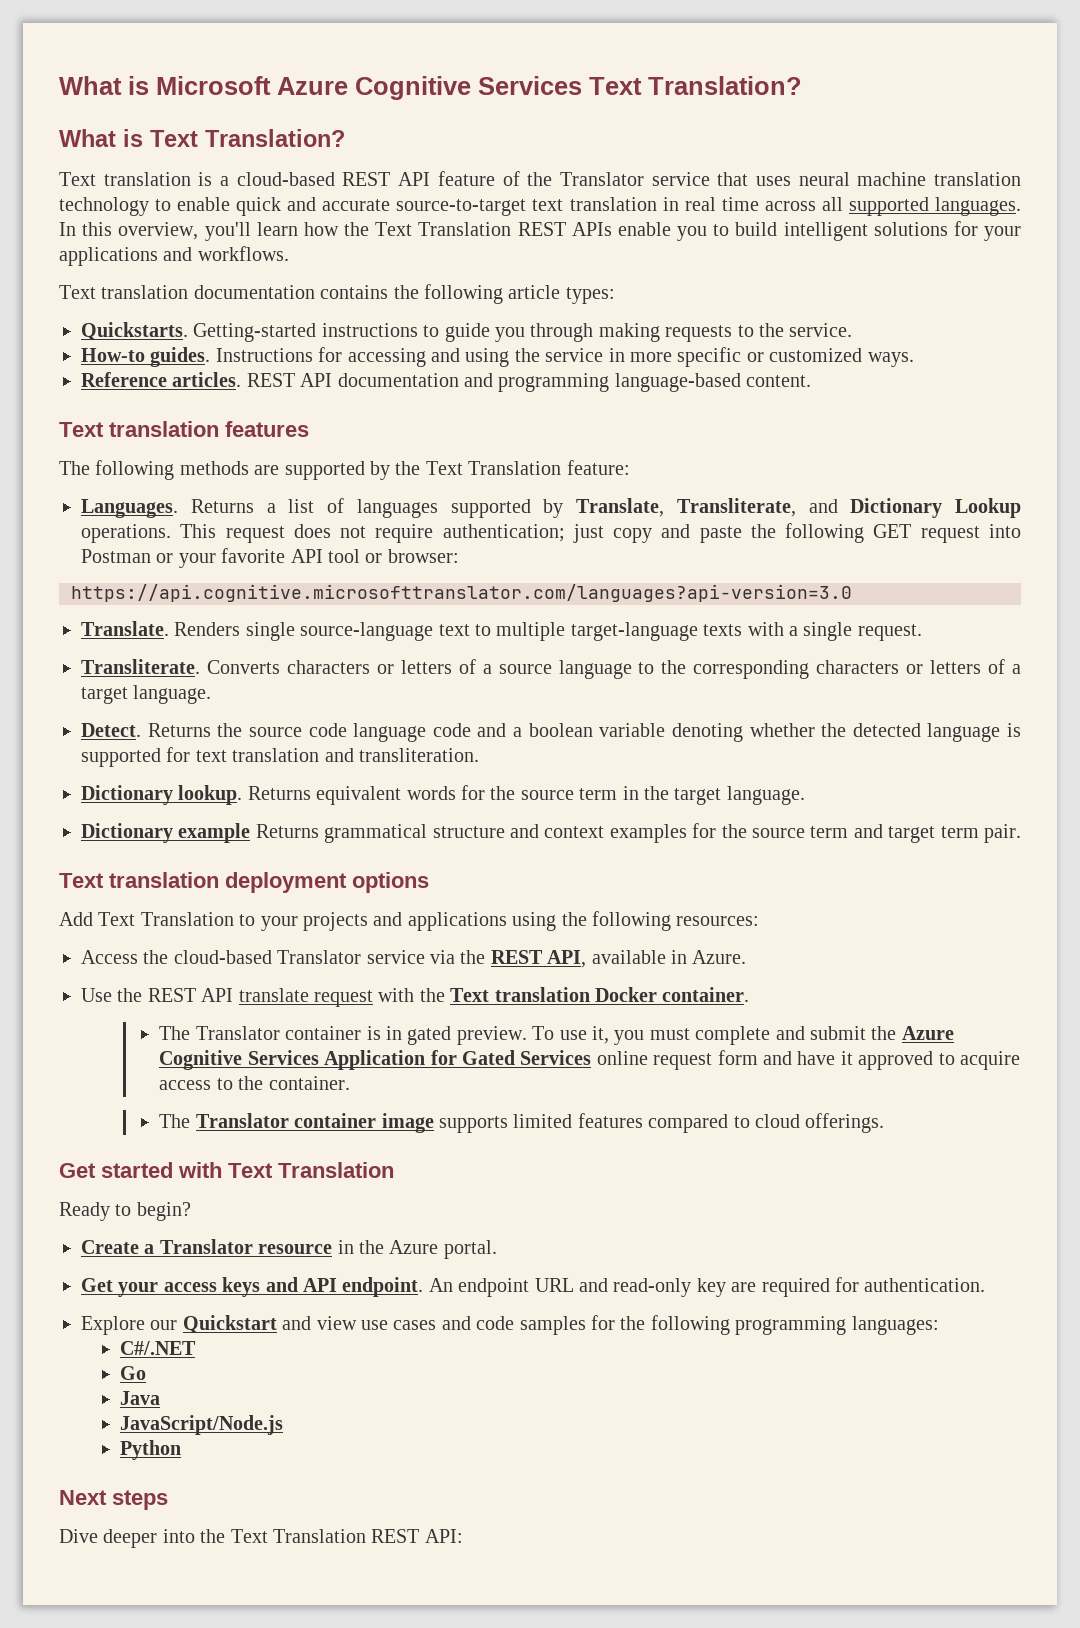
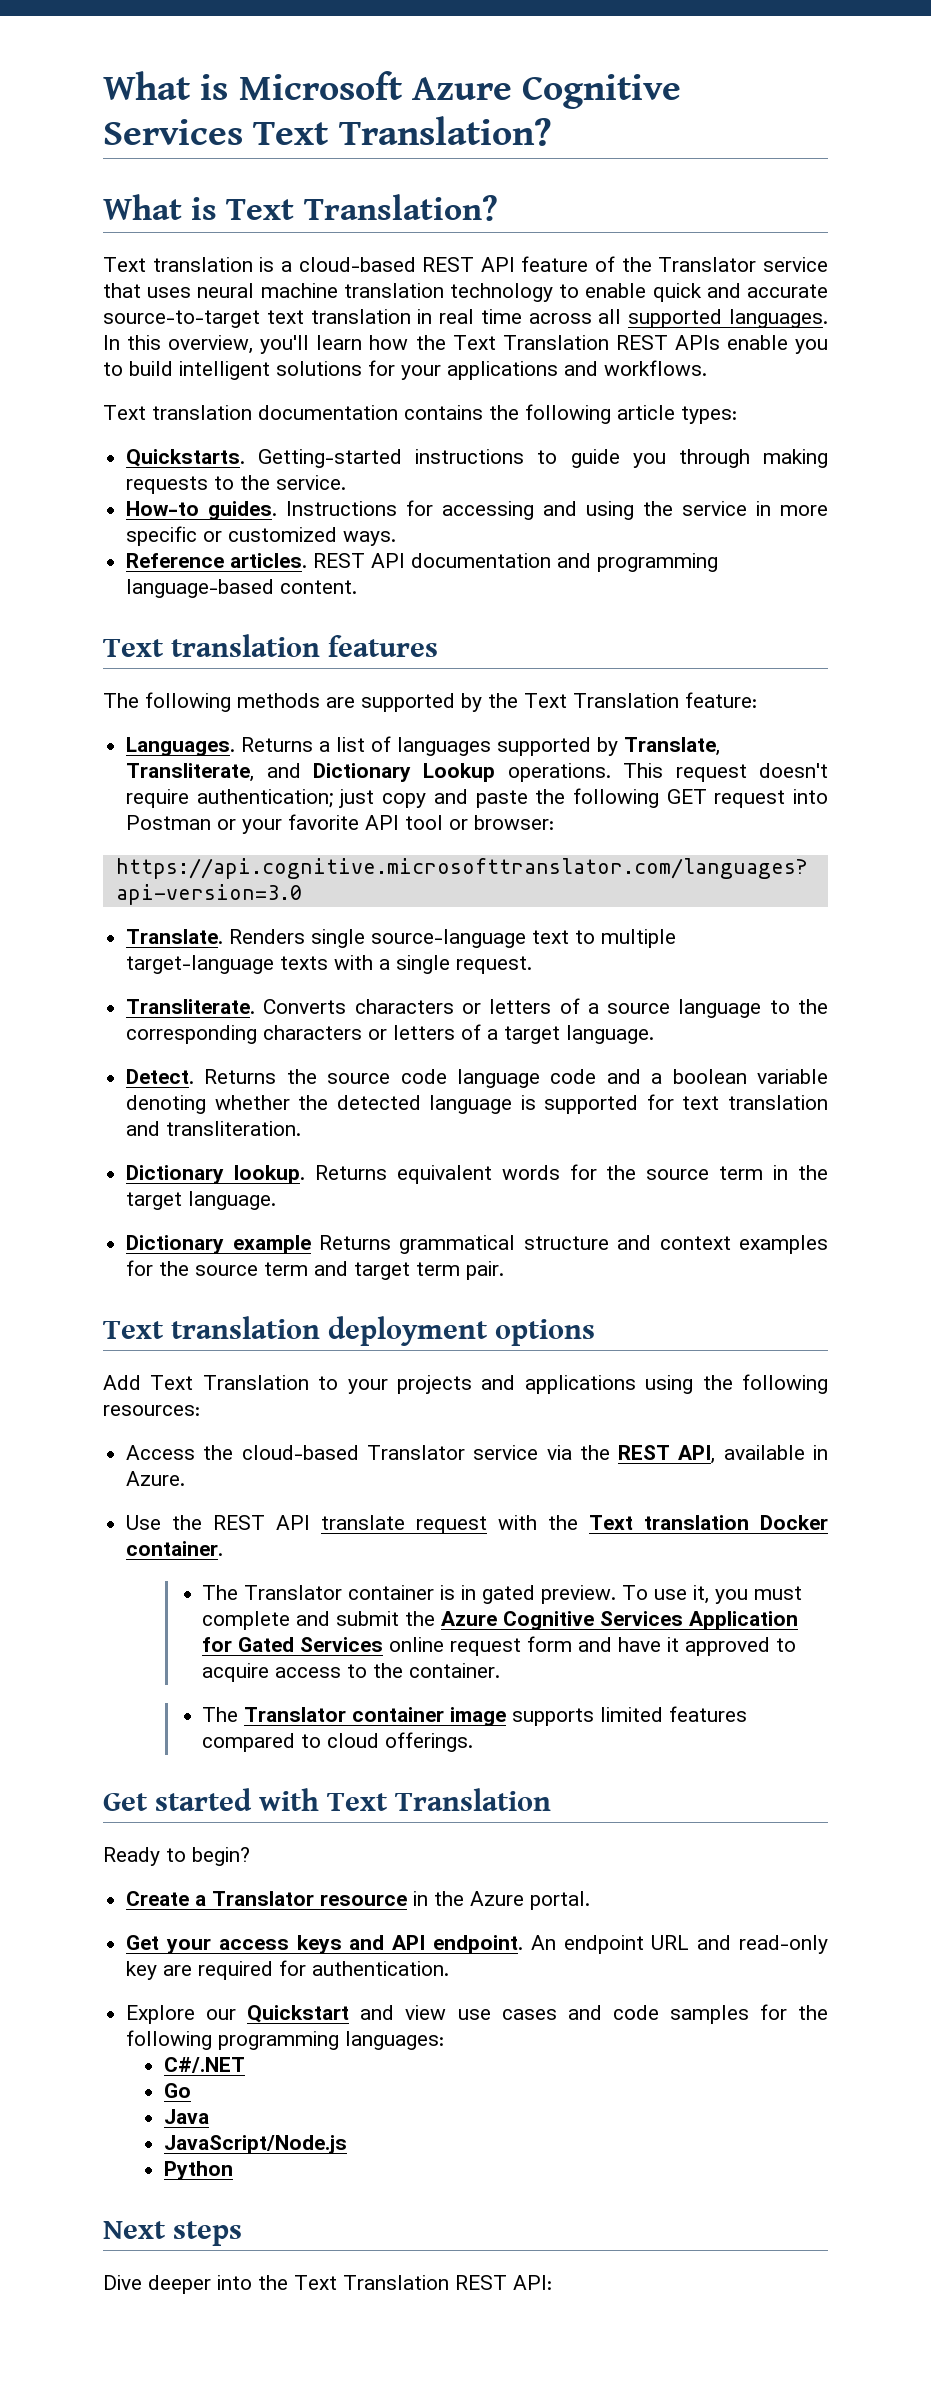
- This request does not require authentication; just copy and paste the following GET request into Postman or your favorite API tool or browser:
+ This request doesn't require authentication; just copy and paste the following GET request into Postman or your favorite API tool or browser:

